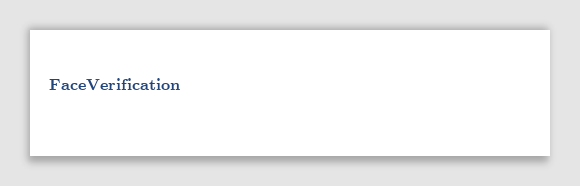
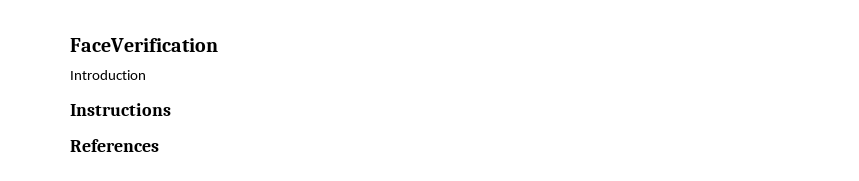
+ Introduction
+ Instructions
+ References

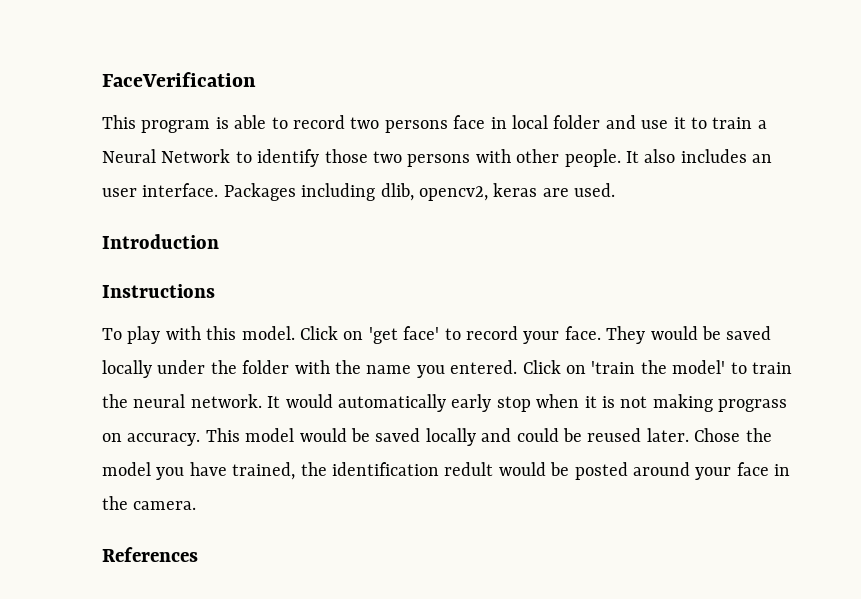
+ This program is able to record two persons face in local folder and use it to train a Neural Network to identify those two persons with other people. It also includes an user interface. Packages including dlib, opencv2, keras are used.
  Introduction
  Instructions
+ To play with this model. Click on 'get face' to record your face. They would be saved locally under the folder with the name you entered. Click on 'train the model' to train the neural network. It would automatically early stop when it is not making prograss on accuracy. This model would be saved locally and could be reused later. Chose the model you have trained, the identification redult would be posted around your face in the camera.

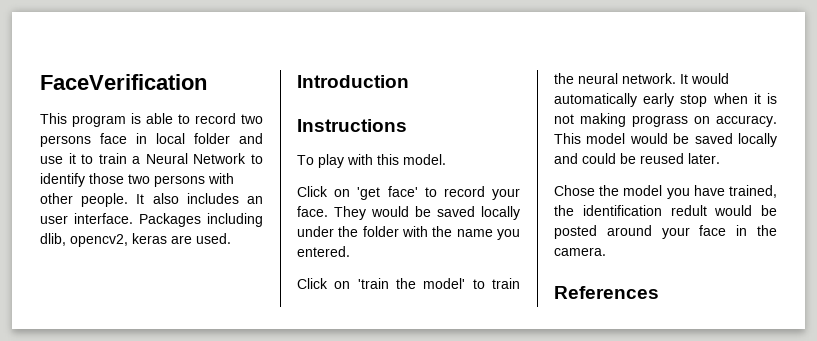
- To play with this model. Click on 'get face' to record your face.
+ To play with this model.
+ Click on 'get face' to record your face.
- They would be saved locally under the folder with the name you entered. Click on 'train the model' to train the neural network.
+ They would be saved locally under the folder with the name you entered.
+ Click on 'train the model' to train the neural network.
- This model would be saved locally and could be reused later. Chose the model you have trained, the identification redult would be posted around your face in the camera.
+ This model would be saved locally and could be reused later.
+ Chose the model you have trained, the identification redult would be posted around your face in the camera.

